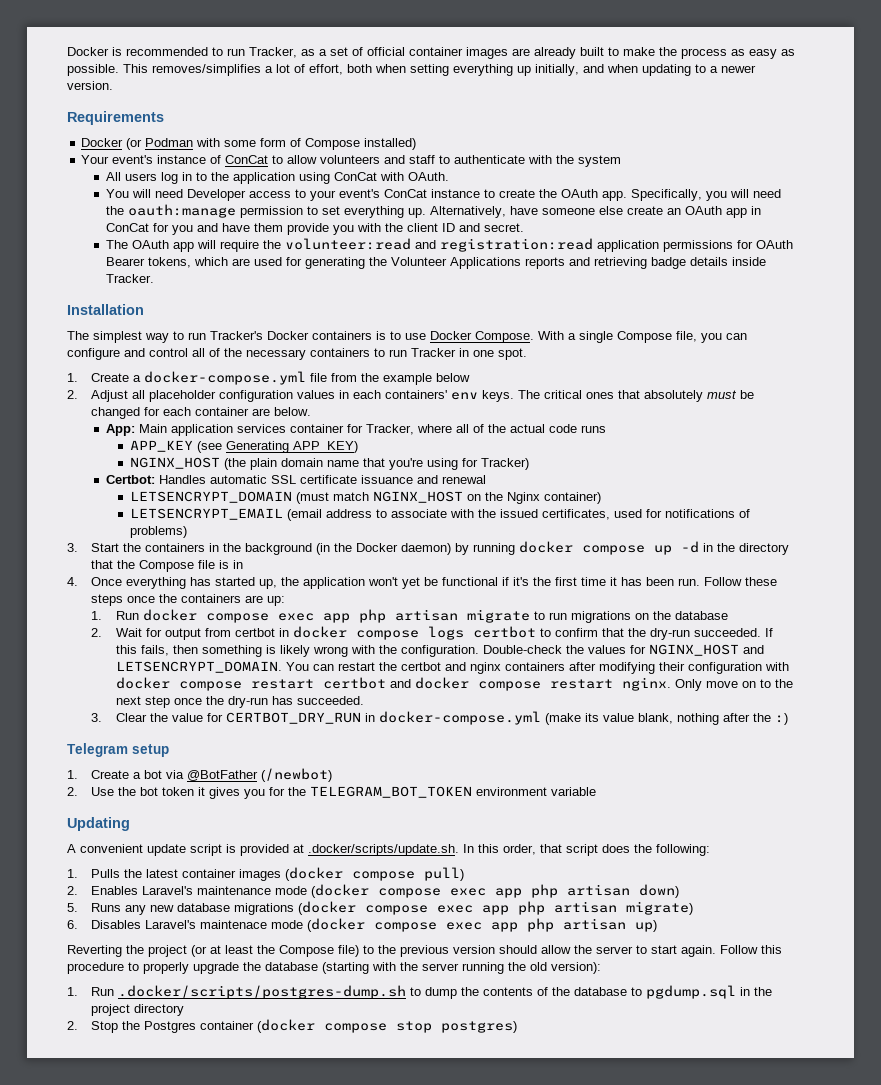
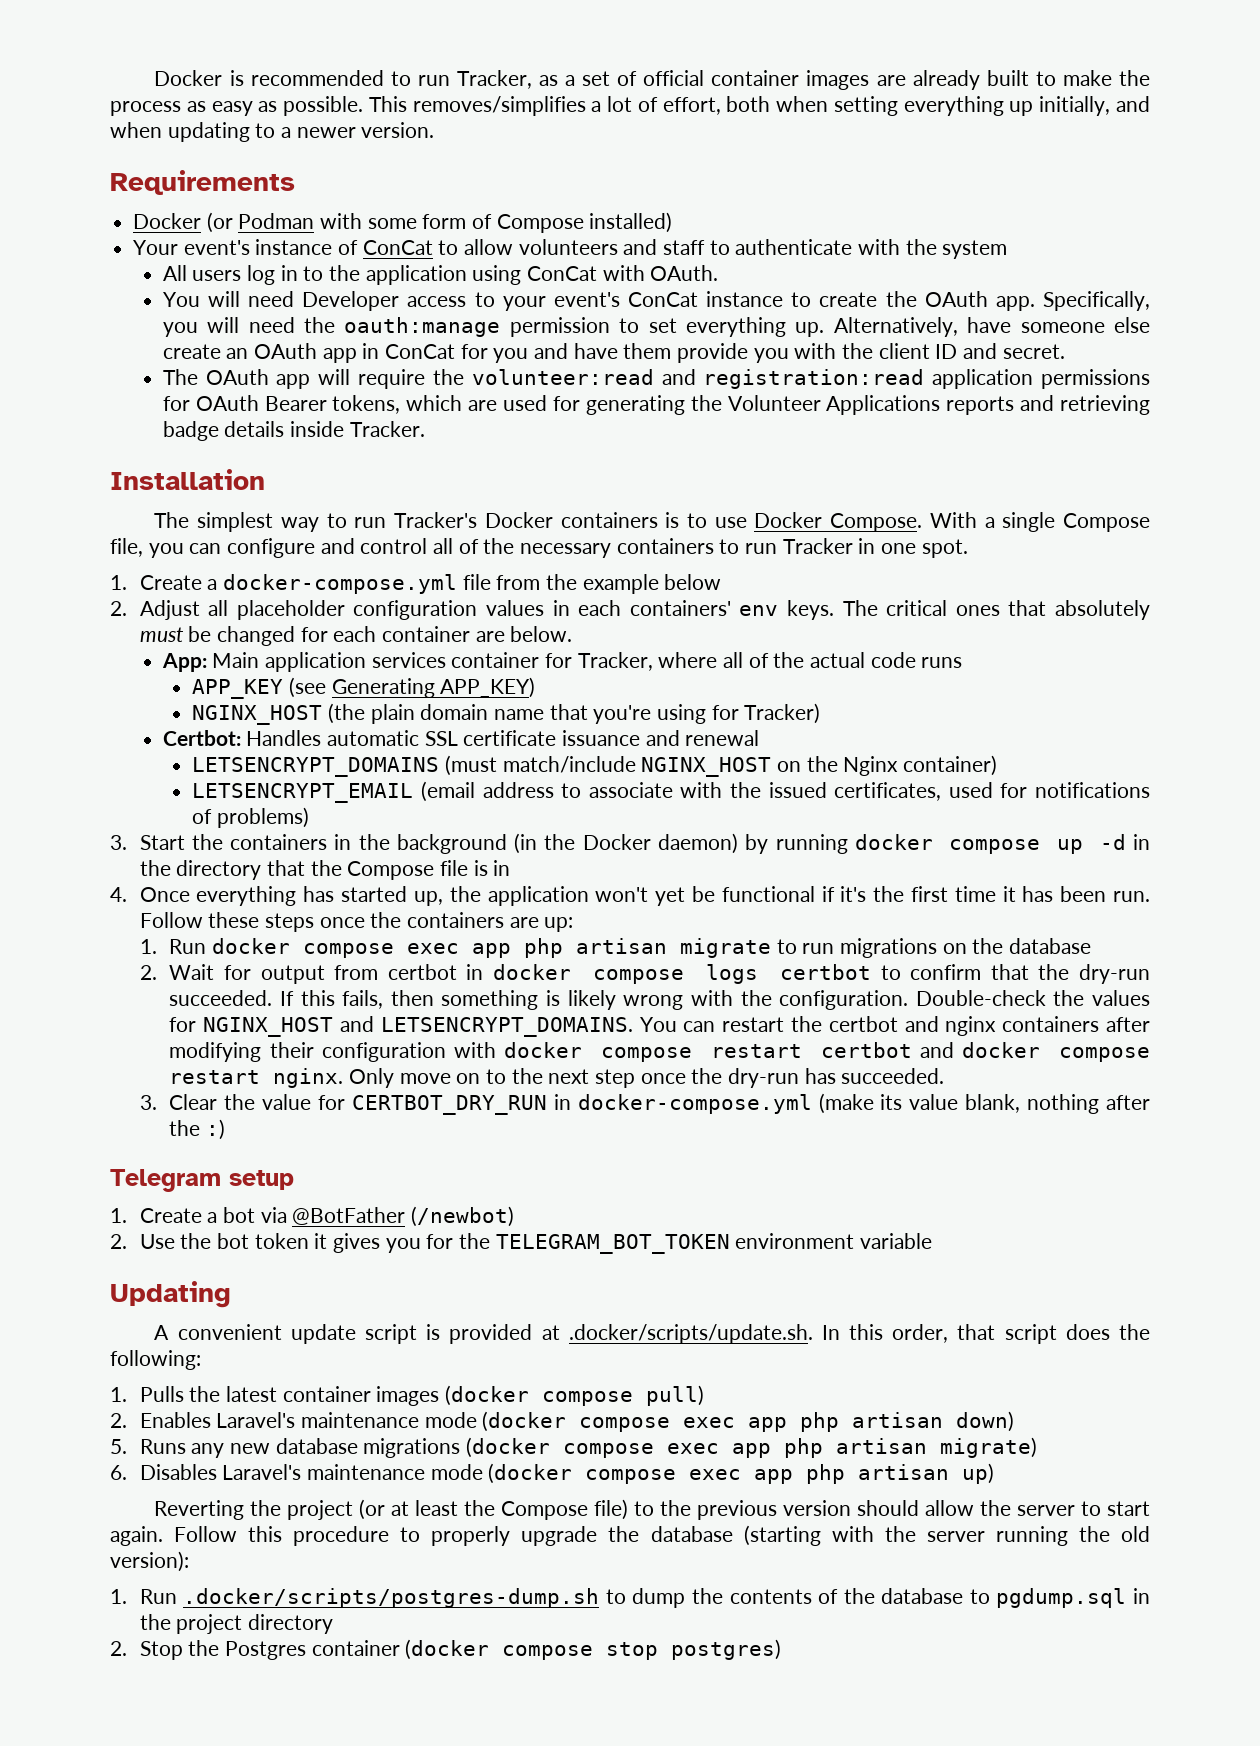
- LETSENCRYPT_DOMAIN (must match NGINX_HOST on the Nginx container)
+ LETSENCRYPT_DOMAINS (must match/include NGINX_HOST on the Nginx container)
- Double-check the values for NGINX_HOST and LETSENCRYPT_DOMAIN.
+ Double-check the values for NGINX_HOST and LETSENCRYPT_DOMAINS.
- 6. Disables Laravel's maintenace mode (docker compose exec app php artisan up)
+ 6. Disables Laravel's maintenance mode (docker compose exec app php artisan up)

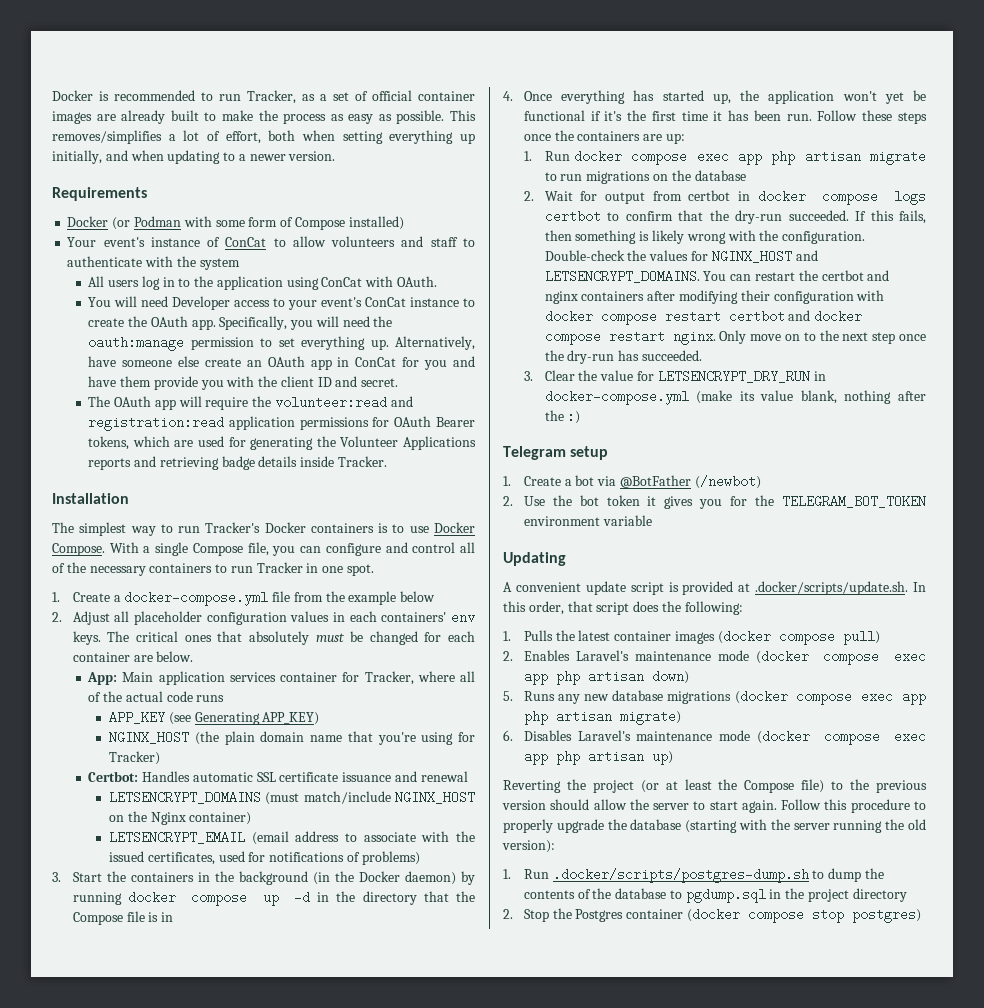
- 3. Clear the value for CERTBOT_DRY_RUN in docker-compose.yml (make its value blank, nothing after the :)
+ 3. Clear the value for LETSENCRYPT_DRY_RUN in docker-compose.yml (make its value blank, nothing after the :)

